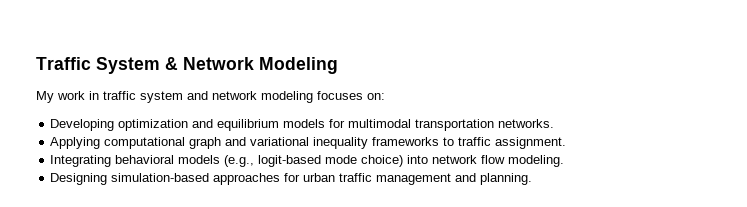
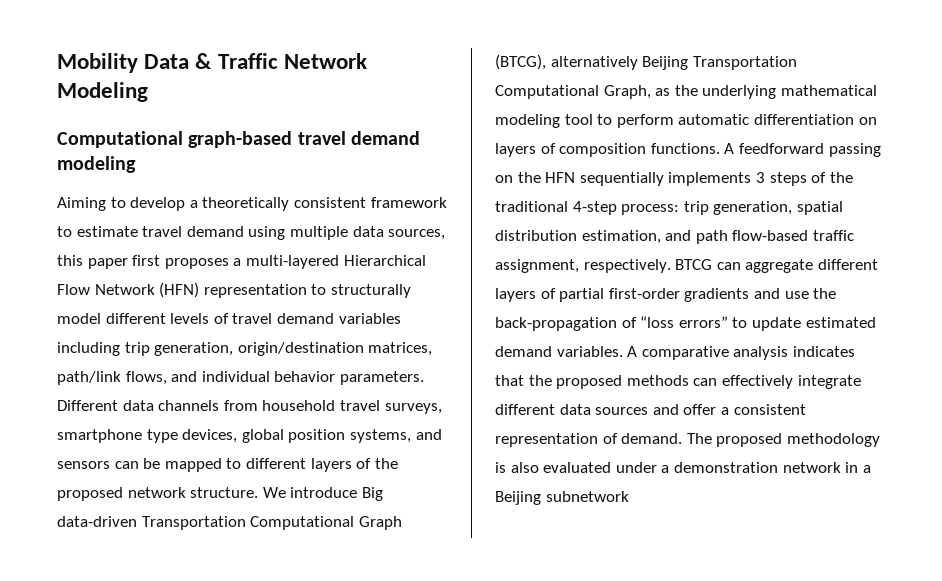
- Traffic System & Network Modeling
- My work in traffic system and network modeling focuses on:
- Developing optimization and equilibrium models for multimodal transportation networks.
- Applying computational graph and variational inequality frameworks to traffic assignment.
- Integrating behavioral models (e.g., logit-based mode choice) into network flow modeling.
- Designing simulation-based approaches for urban traffic management and planning.
+ Mobility Data & Traffic Network Modeling
+ Computational graph-based travel demand modeling
+ Aiming to develop a theoretically consistent framework to estimate travel demand using multiple data sources, this paper first proposes a multi-layered Hierarchical Flow Network (HFN) representation to structurally model different levels of travel demand variables including trip generation, origin/destination matrices, path/link flows, and individual behavior parameters. Different data channels from household travel surveys, smartphone type devices, global position systems, and sensors can be mapped to different layers of the proposed network structure. We introduce Big data-driven Transportation Computational Graph (BTCG), alternatively Beijing Transportation Computational Graph, as the underlying mathematical modeling tool to perform automatic differentiation on layers of composition functions. A feedforward passing on the HFN sequentially implements 3 steps of the traditional 4-step process: trip generation, spatial distribution estimation, and path flow-based traffic assignment, respectively. BTCG can aggregate different layers of partial first-order gradients and use the back-propagation of “loss errors” to update estimated demand variables. A comparative analysis indicates that the proposed methods can effectively integrate different data sources and offer a consistent representation of demand. The proposed methodology is also evaluated under a demonstration network in a Beijing subnetwork

